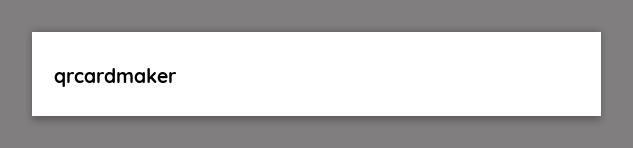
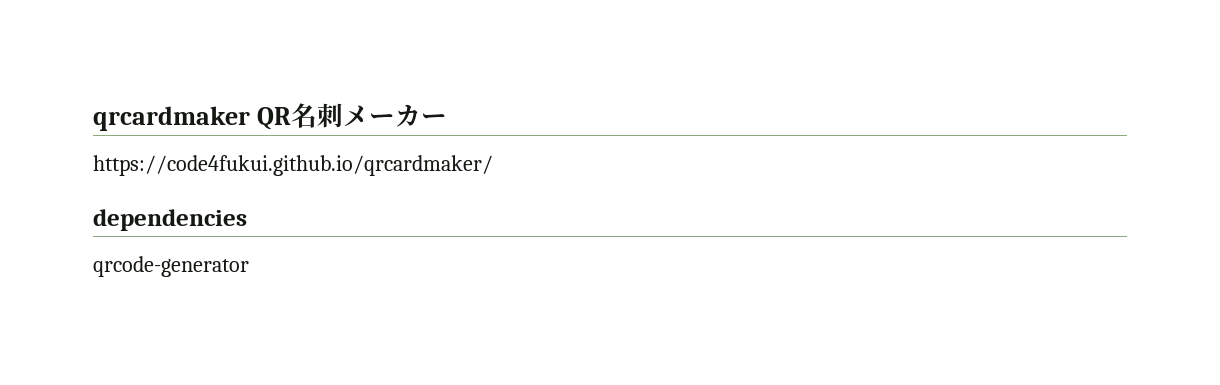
- qrcardmaker
+ qrcardmaker QR名刺メーカー
+ https://code4fukui.github.io/qrcardmaker/
+ dependencies
+ qrcode-generator

